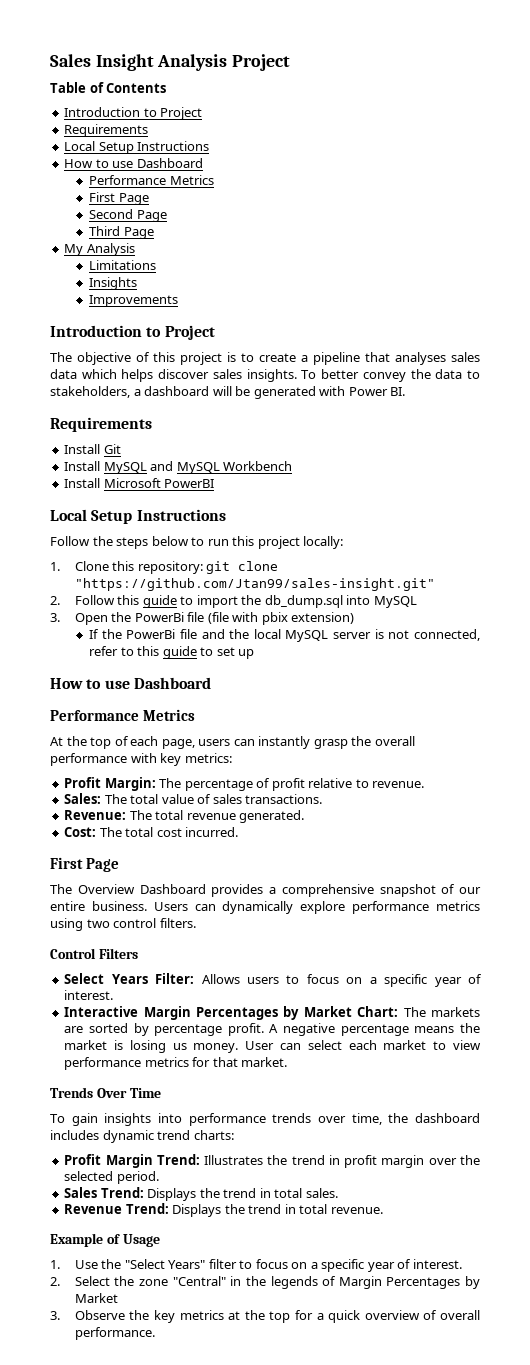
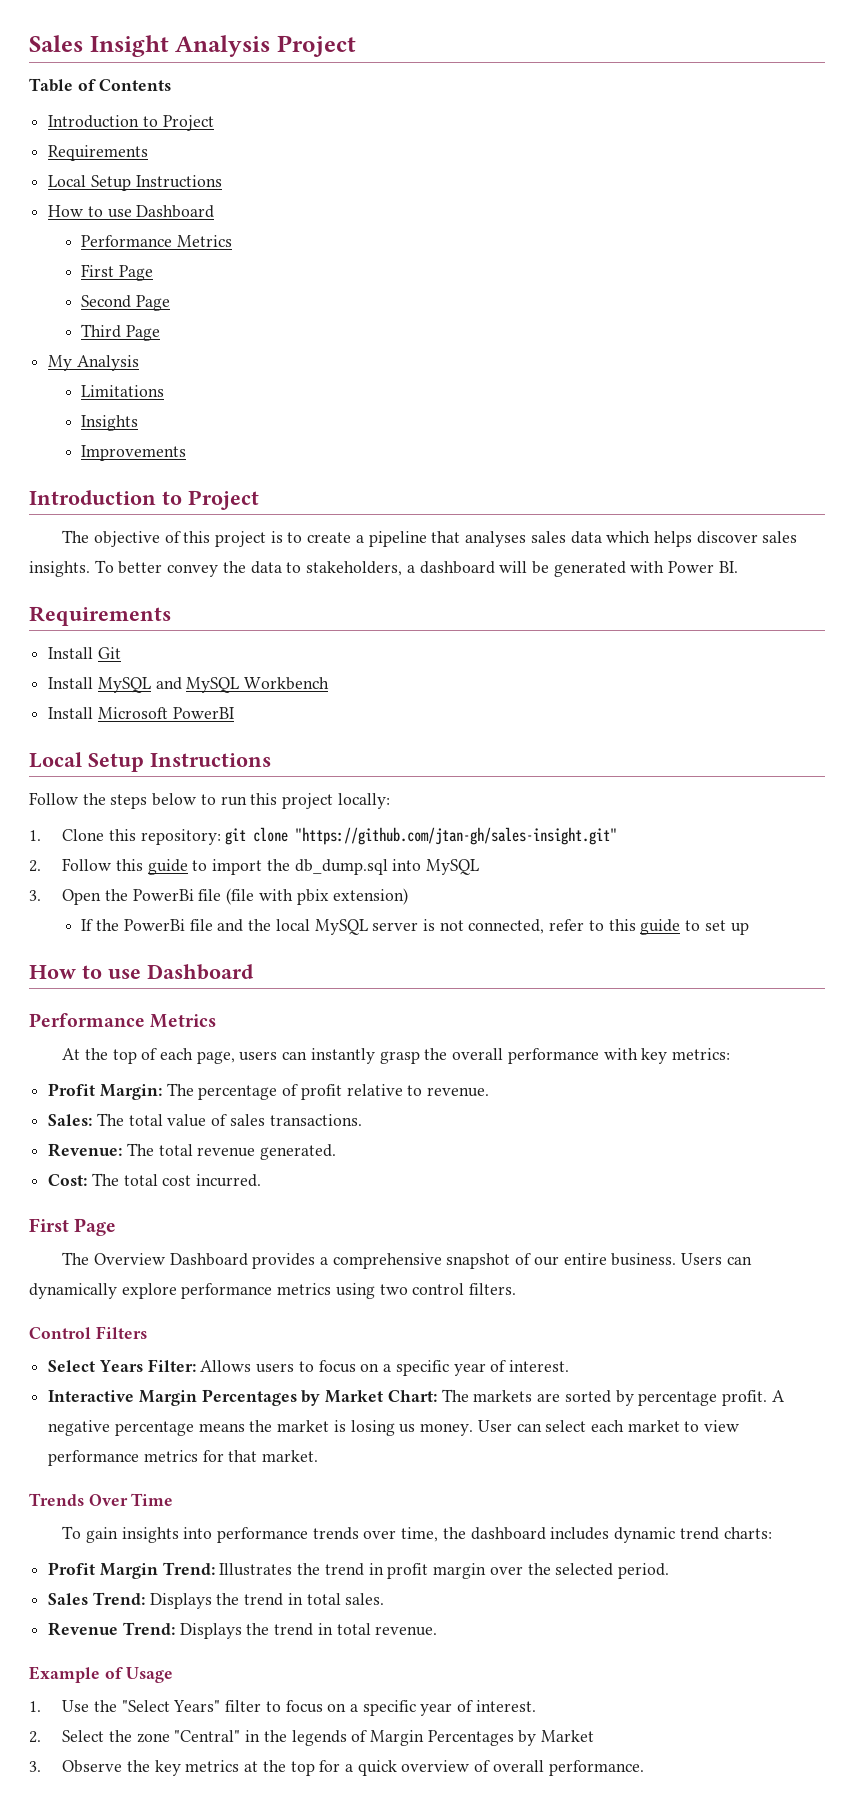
- 1. Clone this repository: git clone "https://github.com/Jtan99/sales-insight.git"
+ 1. Clone this repository: git clone "https://github.com/jtan-gh/sales-insight.git"

